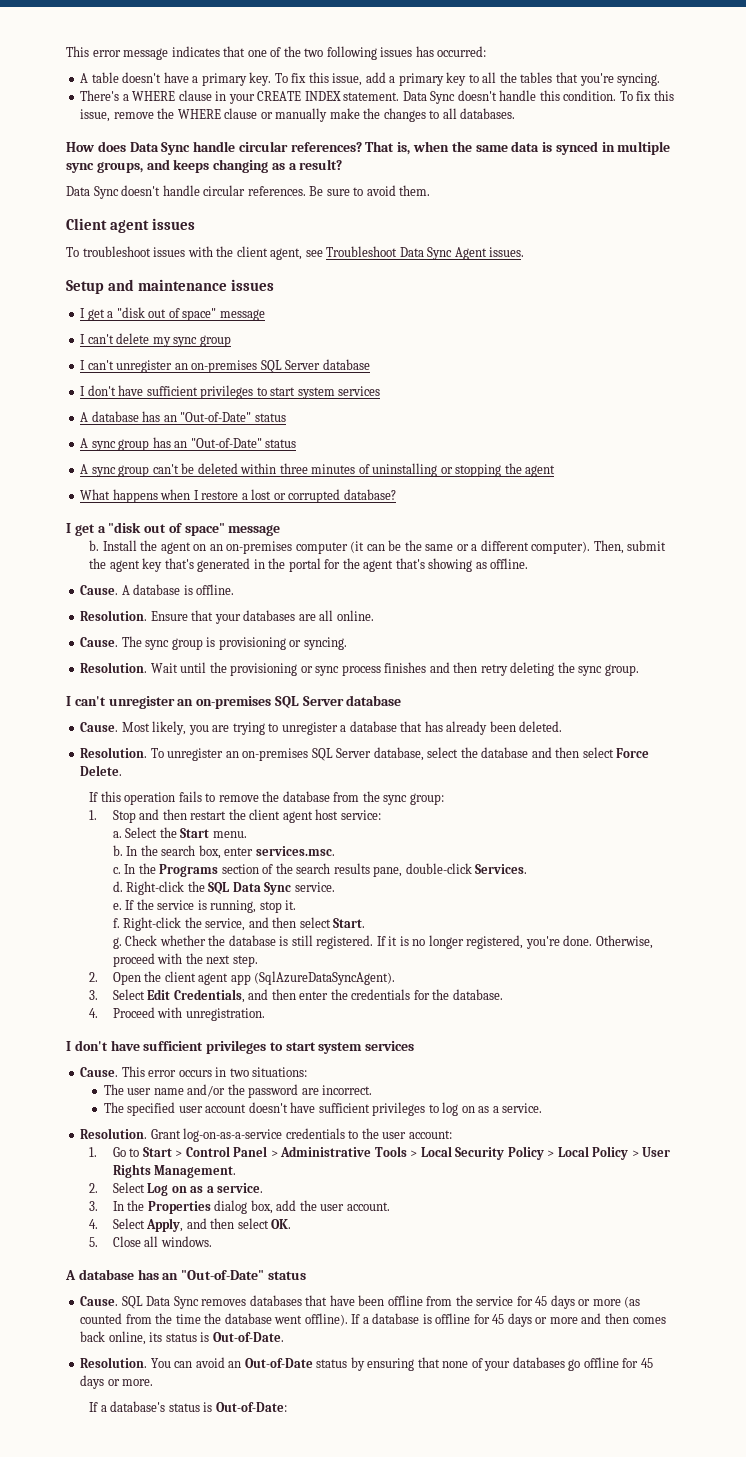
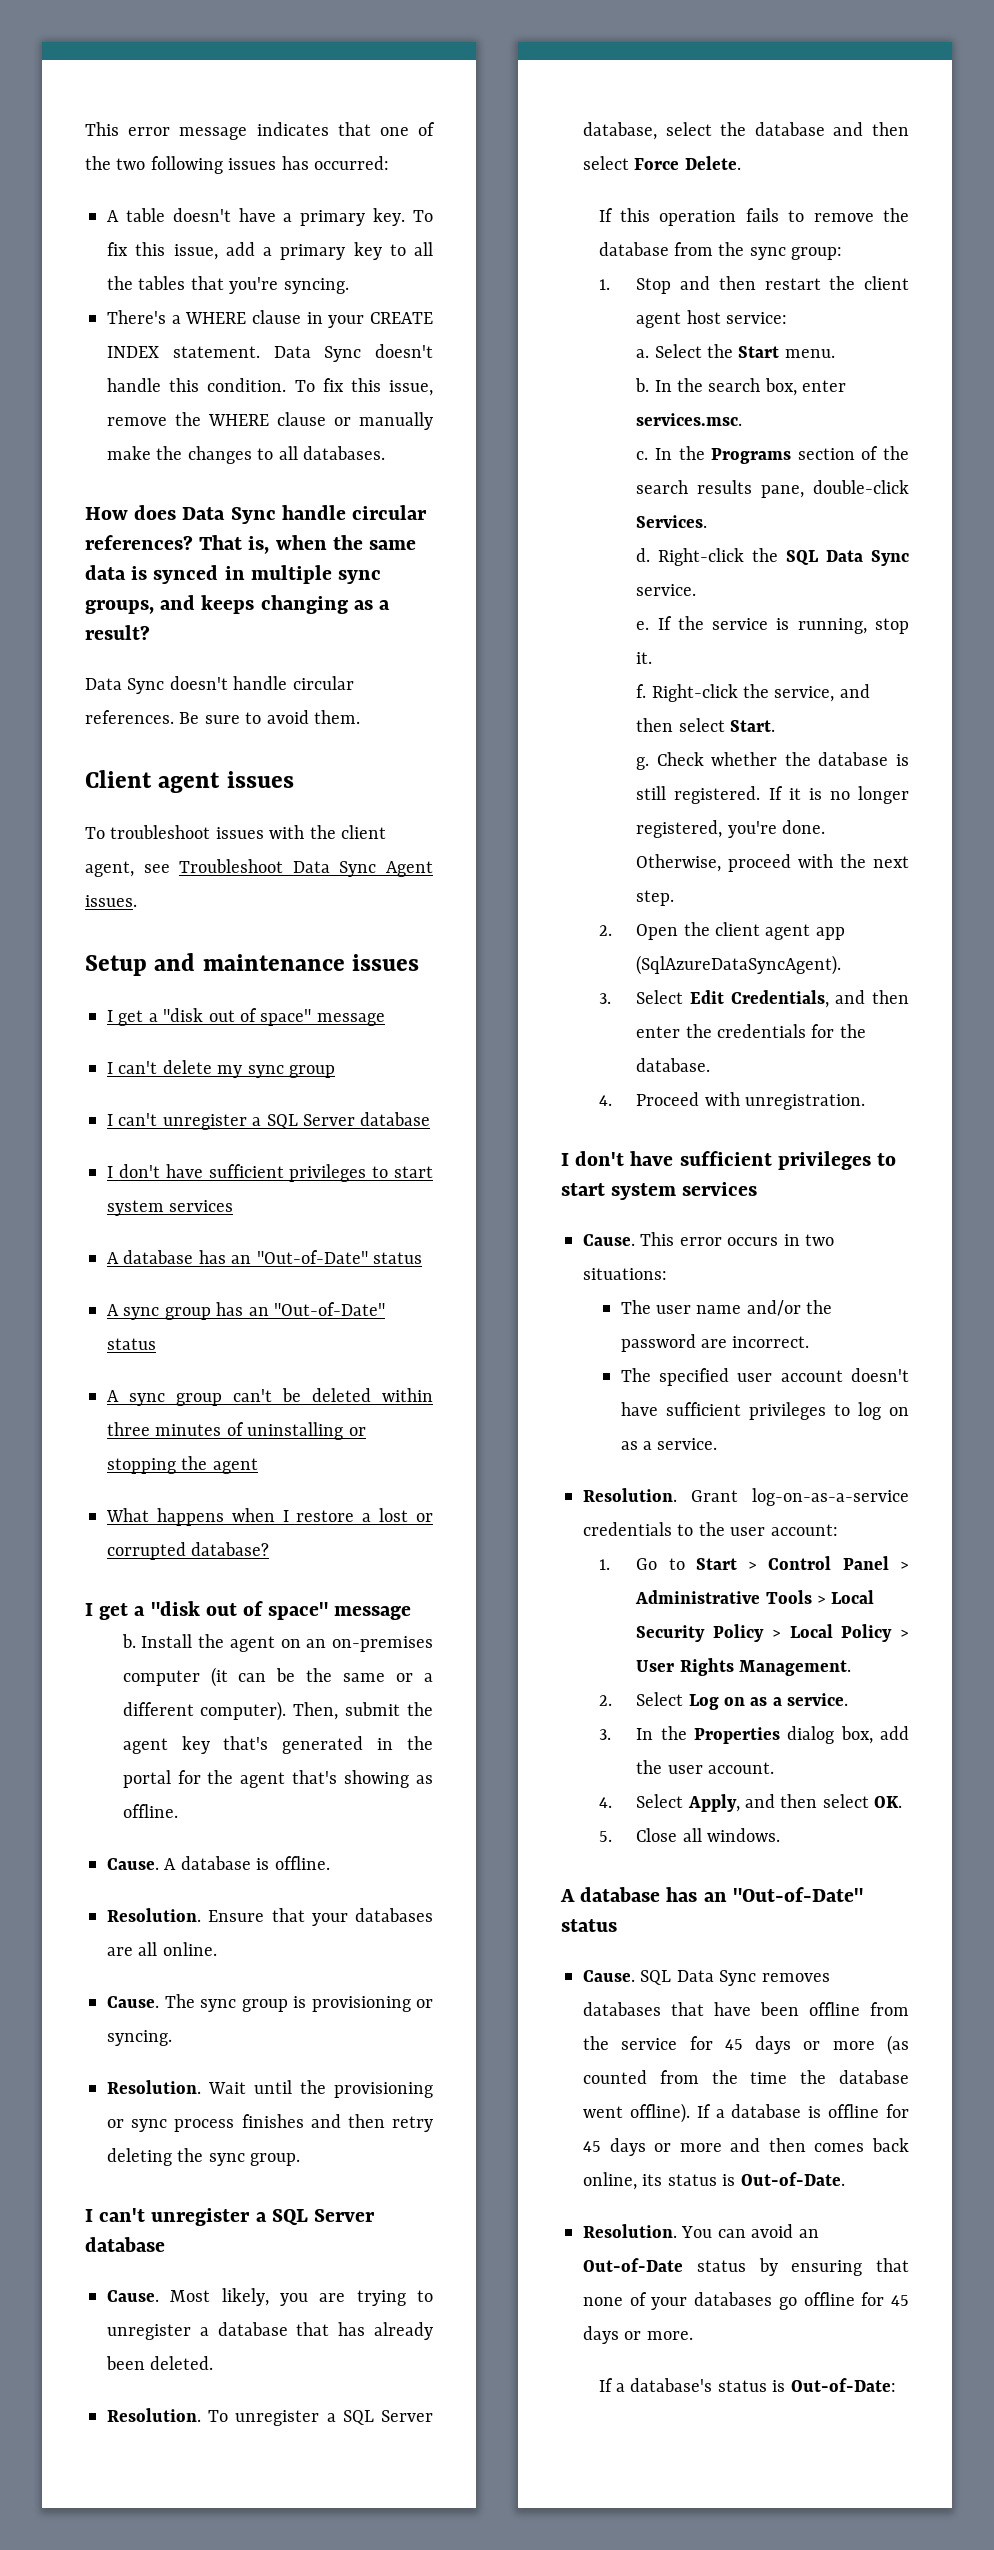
  I can't delete my sync group
- I can't unregister an on-premises SQL Server database
+ I can't unregister a SQL Server database
  Wait until the provisioning or sync process finishes and then retry deleting the sync group.
- I can't unregister an on-premises SQL Server database
+ I can't unregister a SQL Server database
- To unregister an on-premises SQL Server database, select the database and then select Force Delete.
+ To unregister a SQL Server database, select the database and then select Force Delete.

